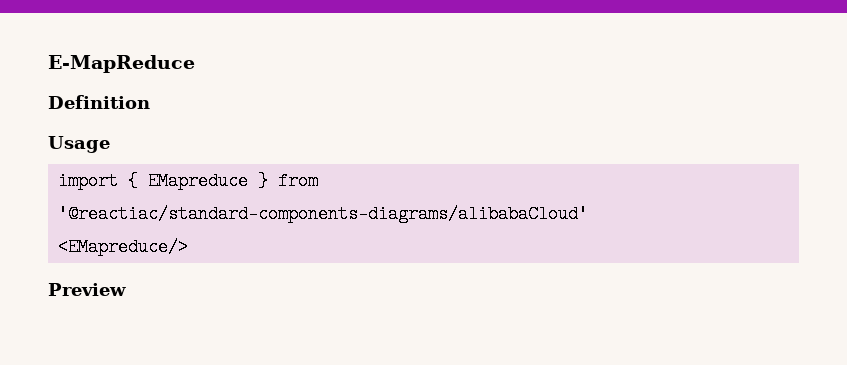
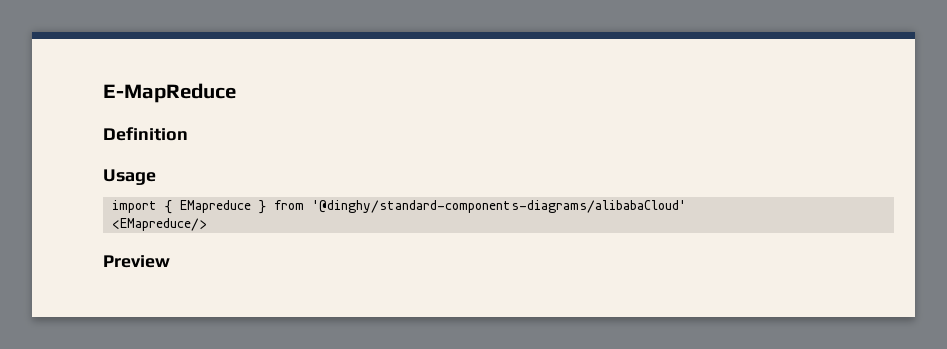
- import { EMapreduce } from '@reactiac/standard-components-diagrams/alibabaCloud'
+ import { EMapreduce } from '@dinghy/standard-components-diagrams/alibabaCloud'

